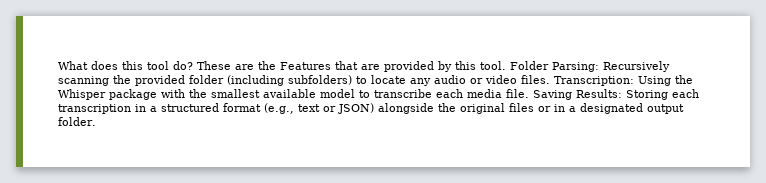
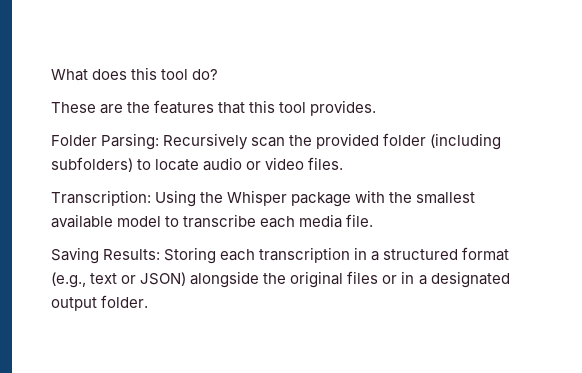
- What does this tool do? These are the Features that are provided by this tool. Folder Parsing: Recursively scanning the provided folder (including subfolders) to locate any audio or video files. Transcription: Using the Whisper package with the smallest available model to transcribe each media file. Saving Results: Storing each transcription in a structured format (e.g., text or JSON) alongside the original files or in a designated output folder.
+ What does this tool do?
+ These are the features that this tool provides.
+ Folder Parsing: Recursively scan the provided folder (including subfolders) to locate audio or video files.
+ Transcription: Using the Whisper package with the smallest available model to transcribe each media file.
+ Saving Results: Storing each transcription in a structured format (e.g., text or JSON) alongside the original files or in a designated output folder.

